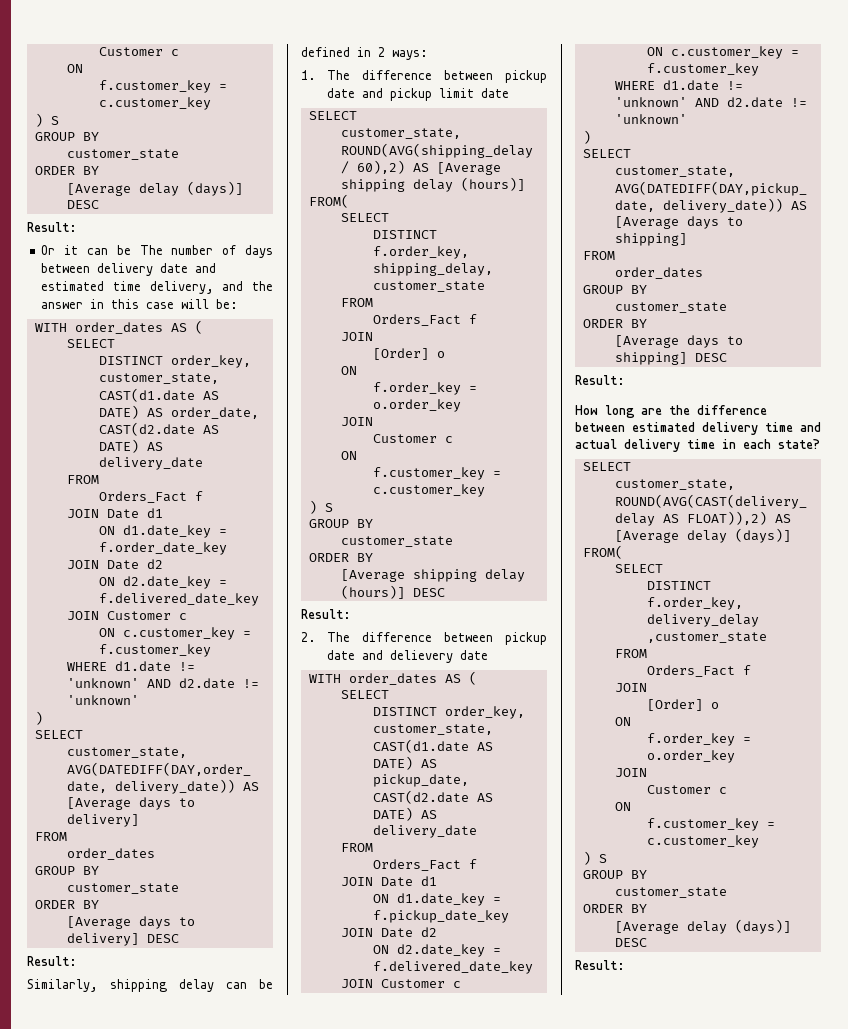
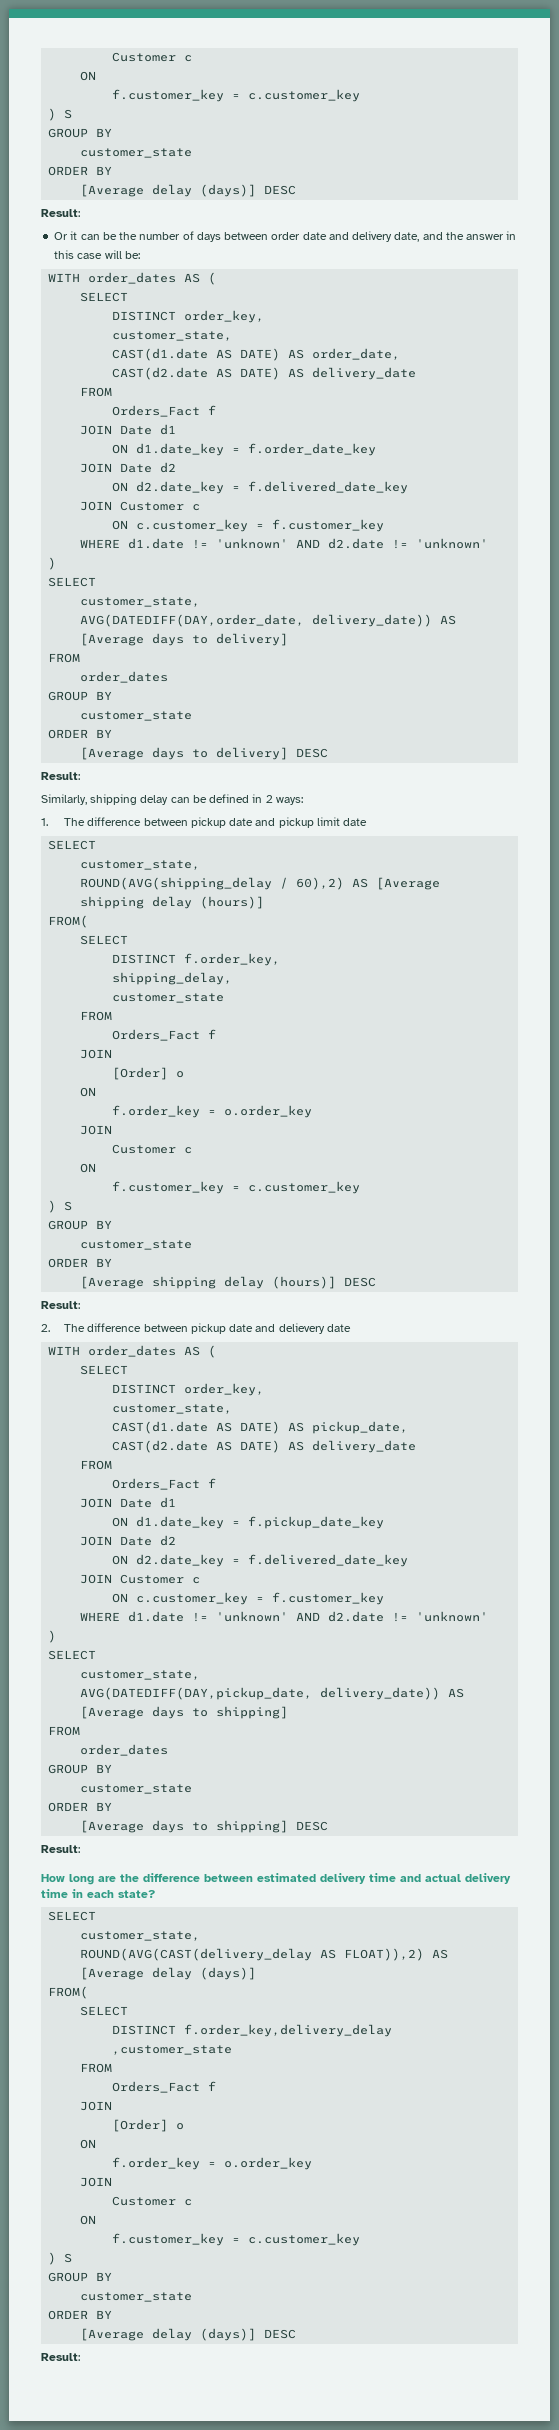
- Or it can be The number of days between delivery date and estimated time delivery, and the answer in this case will be:
+ Or it can be the number of days between order date and delivery date, and the answer in this case will be:

